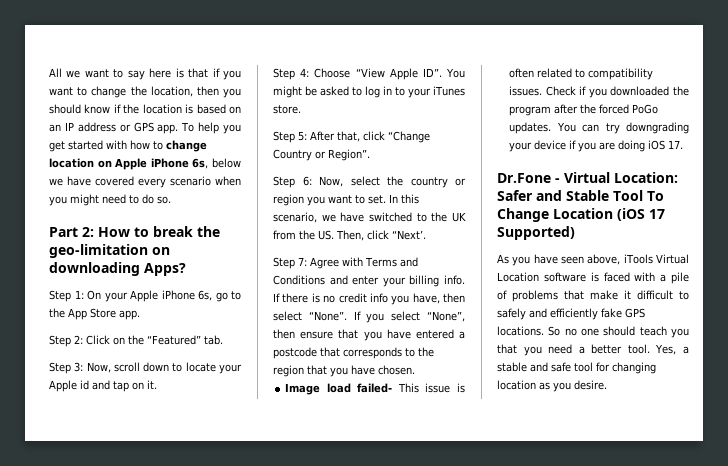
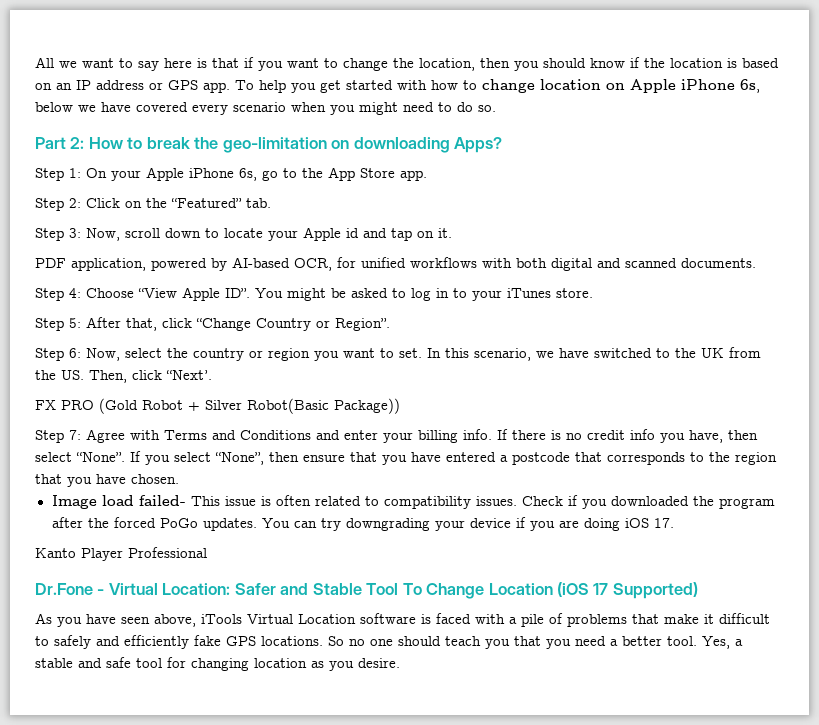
+ PDF application, powered by AI-based OCR, for unified workflows with both digital and scanned documents.
+ FX PRO (Gold Robot + Silver Robot(Basic Package))
+ Kanto Player Professional

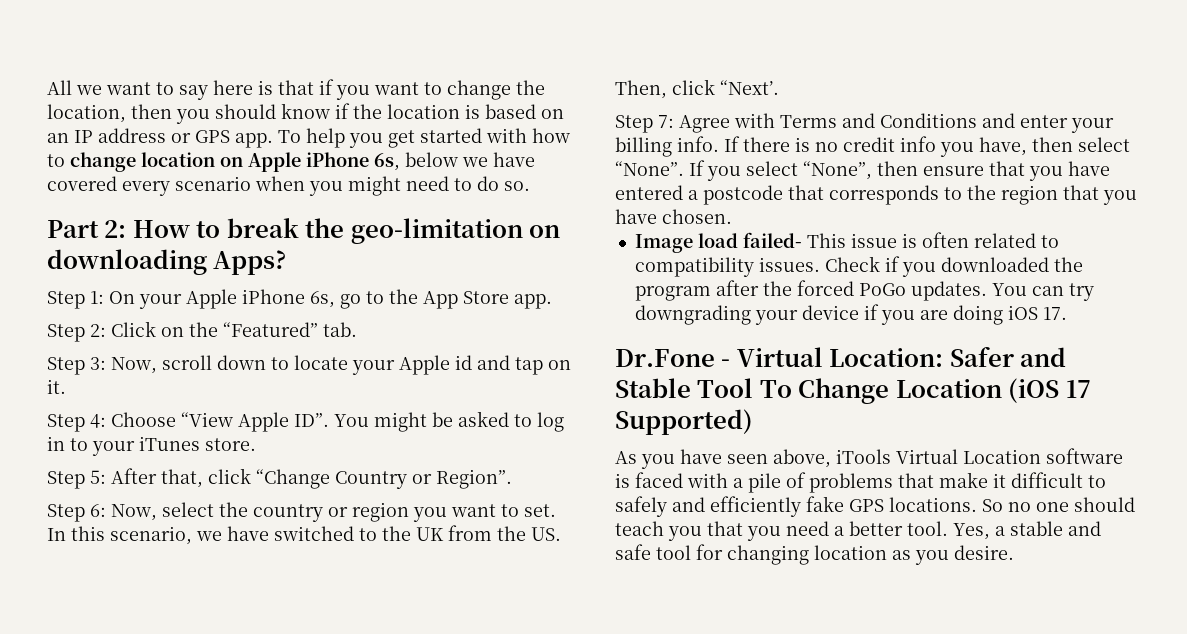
- PDF application, powered by AI-based OCR, for unified workflows with both digital and scanned documents.
- FX PRO (Gold Robot + Silver Robot(Basic Package))
- Kanto Player Professional

